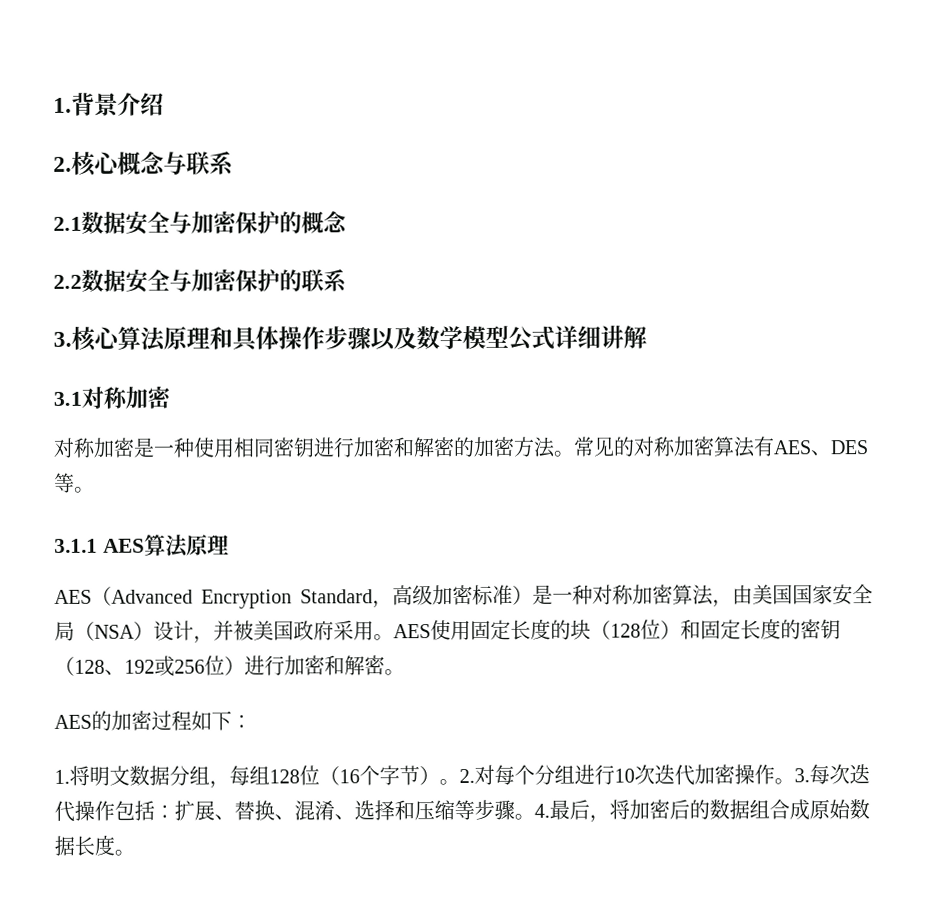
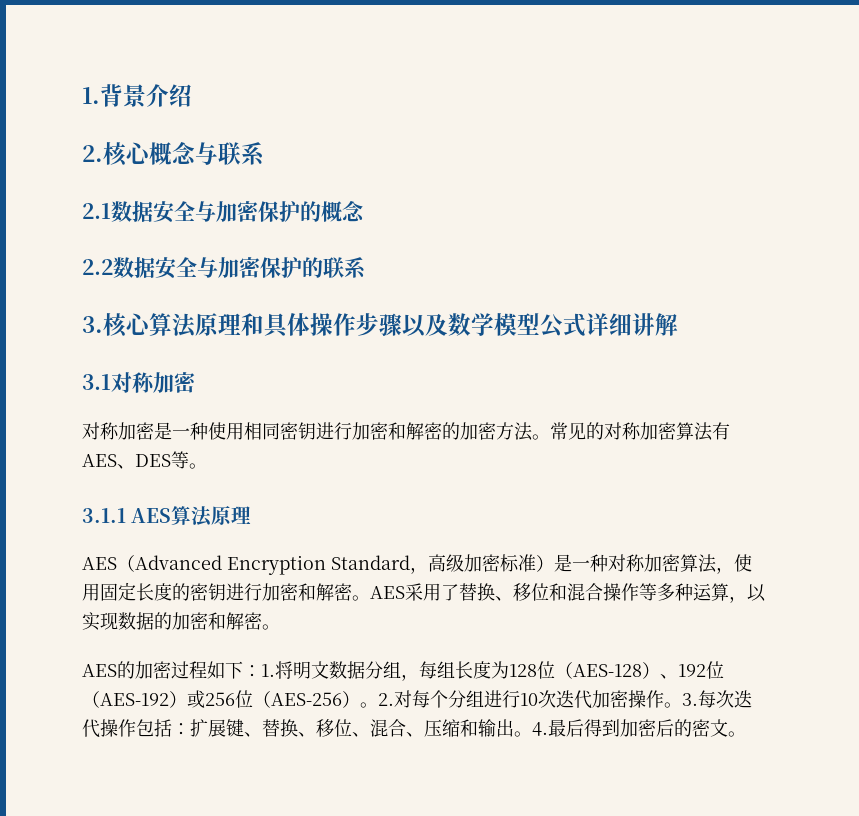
- AES（Advanced Encryption Standard，高级加密标准）是一种对称加密算法，由美国国家安全局（NSA）设计，并被美国政府采用。AES使用固定长度的块（128位）和固定长度的密钥（128、192或256位）进行加密和解密。
+ AES（Advanced Encryption Standard，高级加密标准）是一种对称加密算法，使用固定长度的密钥进行加密和解密。AES采用了替换、移位和混合操作等多种运算，以实现数据的加密和解密。
- AES的加密过程如下：
- 1.将明文数据分组，每组128位（16个字节）。
+ AES的加密过程如下：1.将明文数据分组，每组长度为128位（AES-128）、192位（AES-192）或256位（AES-256）。
- 3.每次迭代操作包括：扩展、替换、混淆、选择和压缩等步骤。
+ 3.每次迭代操作包括：扩展键、替换、移位、混合、压缩和输出。
- 4.最后，将加密后的数据组合成原始数据长度。
+ 4.最后得到加密后的密文。

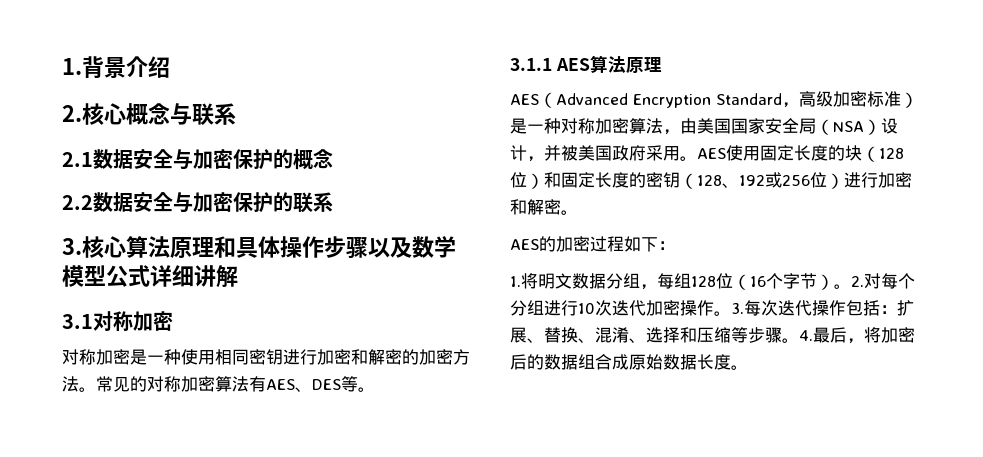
- AES（Advanced Encryption Standard，高级加密标准）是一种对称加密算法，使用固定长度的密钥进行加密和解密。AES采用了替换、移位和混合操作等多种运算，以实现数据的加密和解密。
+ AES（Advanced Encryption Standard，高级加密标准）是一种对称加密算法，由美国国家安全局（NSA）设计，并被美国政府采用。AES使用固定长度的块（128位）和固定长度的密钥（128、192或256位）进行加密和解密。
- AES的加密过程如下：1.将明文数据分组，每组长度为128位（AES-128）、192位（AES-192）或256位（AES-256）。
+ AES的加密过程如下：
+ 1.将明文数据分组，每组128位（16个字节）。
- 3.每次迭代操作包括：扩展键、替换、移位、混合、压缩和输出。
+ 3.每次迭代操作包括：扩展、替换、混淆、选择和压缩等步骤。
- 4.最后得到加密后的密文。
+ 4.最后，将加密后的数据组合成原始数据长度。

